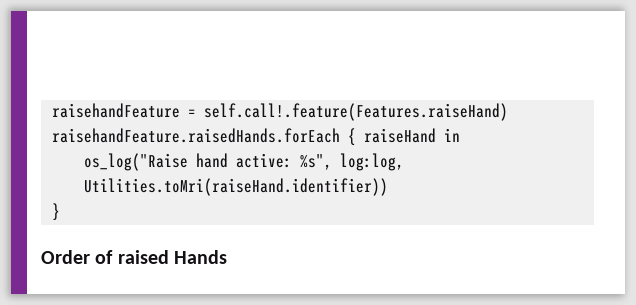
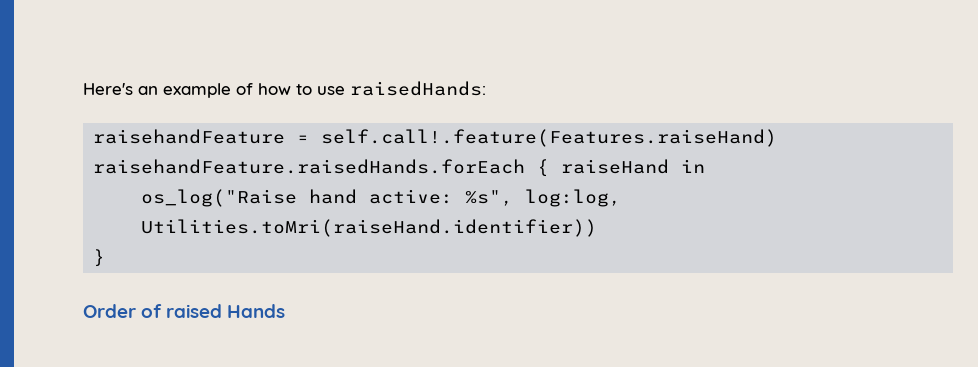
+ Here's an example of how to use raisedHands:

